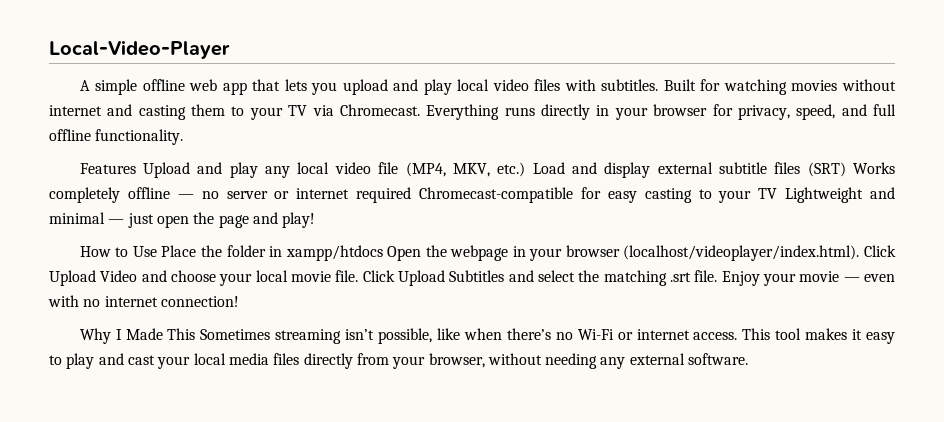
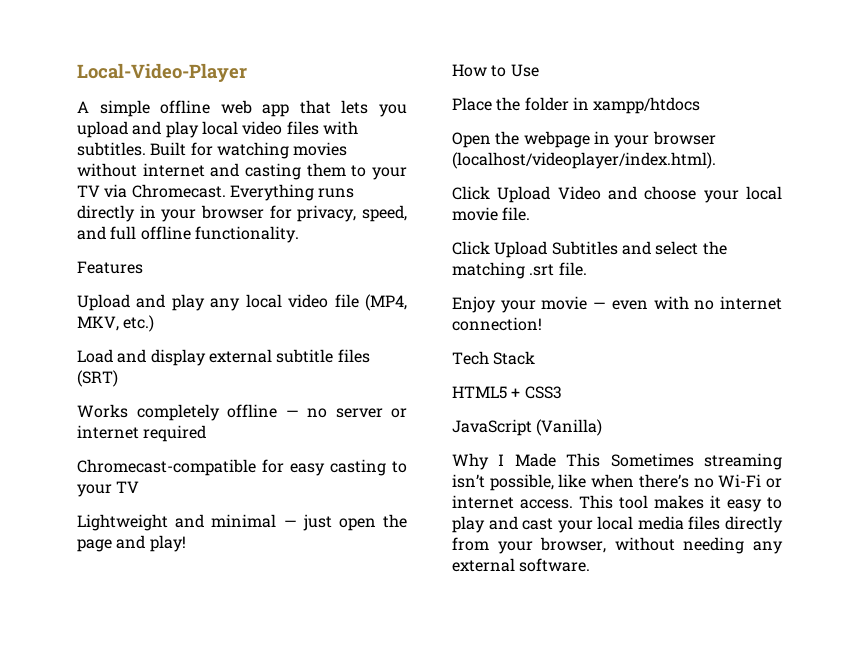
- Features Upload and play any local video file (MP4, MKV, etc.) Load and display external subtitle files (SRT) Works completely offline — no server or internet required Chromecast-compatible for easy casting to your TV Lightweight and minimal — just open the page and play!
+ Features
+ Upload and play any local video file (MP4, MKV, etc.)
+ Load and display external subtitle files (SRT)
+ Works completely offline — no server or internet required
+ Chromecast-compatible for easy casting to your TV
+ Lightweight and minimal — just open the page and play!
- How to Use Place the folder in xampp/htdocs Open the webpage in your browser (localhost/videoplayer/index.html). Click Upload Video and choose your local movie file. Click Upload Subtitles and select the matching .srt file. Enjoy your movie — even with no internet connection!
+ How to Use
+ Place the folder in xampp/htdocs
+ Open the webpage in your browser (localhost/videoplayer/index.html).
+ Click Upload Video and choose your local movie file.
+ Click Upload Subtitles and select the matching .srt file.
+ Enjoy your movie — even with no internet connection!
+ Tech Stack
+ HTML5 + CSS3
+ JavaScript (Vanilla)

